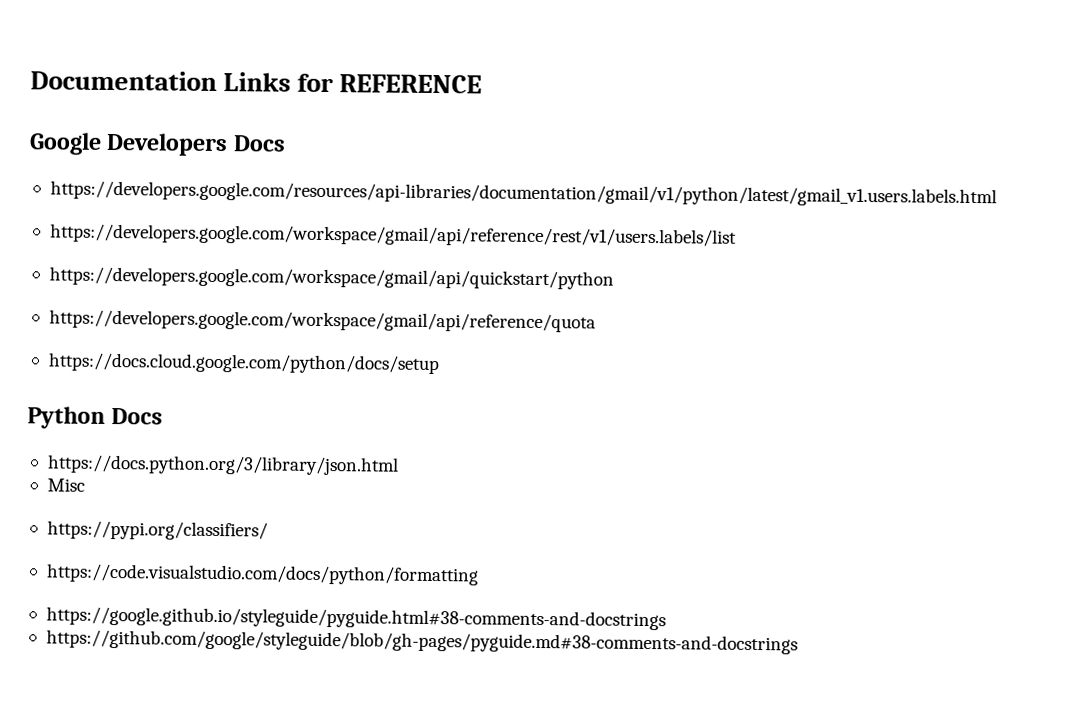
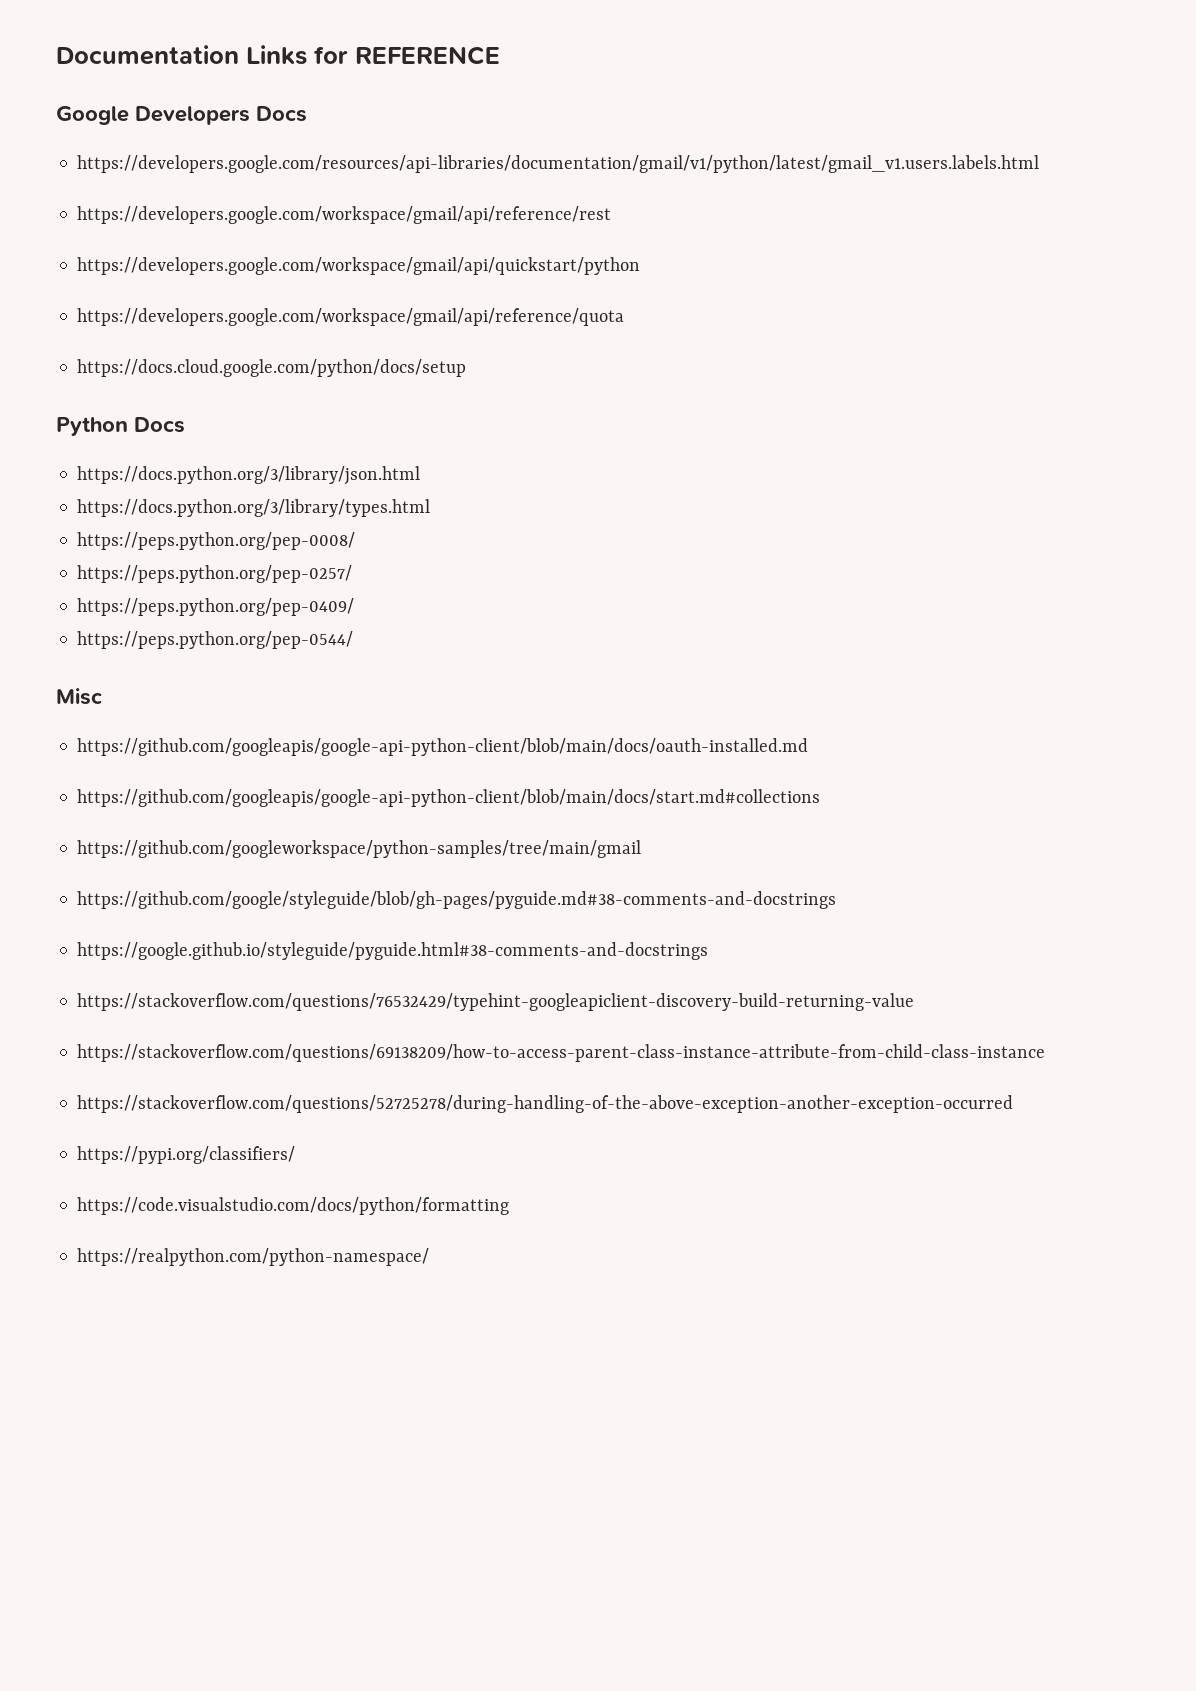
- https://developers.google.com/workspace/gmail/api/reference/rest/v1/users.labels/list
+ https://developers.google.com/workspace/gmail/api/reference/rest
+ https://docs.python.org/3/library/types.html
+ https://peps.python.org/pep-0008/
+ https://peps.python.org/pep-0257/
+ https://peps.python.org/pep-0409/
+ https://peps.python.org/pep-0544/
  Misc
+ https://github.com/googleapis/google-api-python-client/blob/main/docs/oauth-installed.md
+ https://github.com/googleapis/google-api-python-client/blob/main/docs/start.md#collections
+ https://github.com/googleworkspace/python-samples/tree/main/gmail
+ https://github.com/google/styleguide/blob/gh-pages/pyguide.md#38-comments-and-docstrings
+ https://google.github.io/styleguide/pyguide.html#38-comments-and-docstrings
+ https://stackoverflow.com/questions/76532429/typehint-googleapiclient-discovery-build-returning-value
+ https://stackoverflow.com/questions/69138209/how-to-access-parent-class-instance-attribute-from-child-class-instance
+ https://stackoverflow.com/questions/52725278/during-handling-of-the-above-exception-another-exception-occurred
- https://google.github.io/styleguide/pyguide.html#38-comments-and-docstrings
- https://github.com/google/styleguide/blob/gh-pages/pyguide.md#38-comments-and-docstrings
+ https://realpython.com/python-namespace/

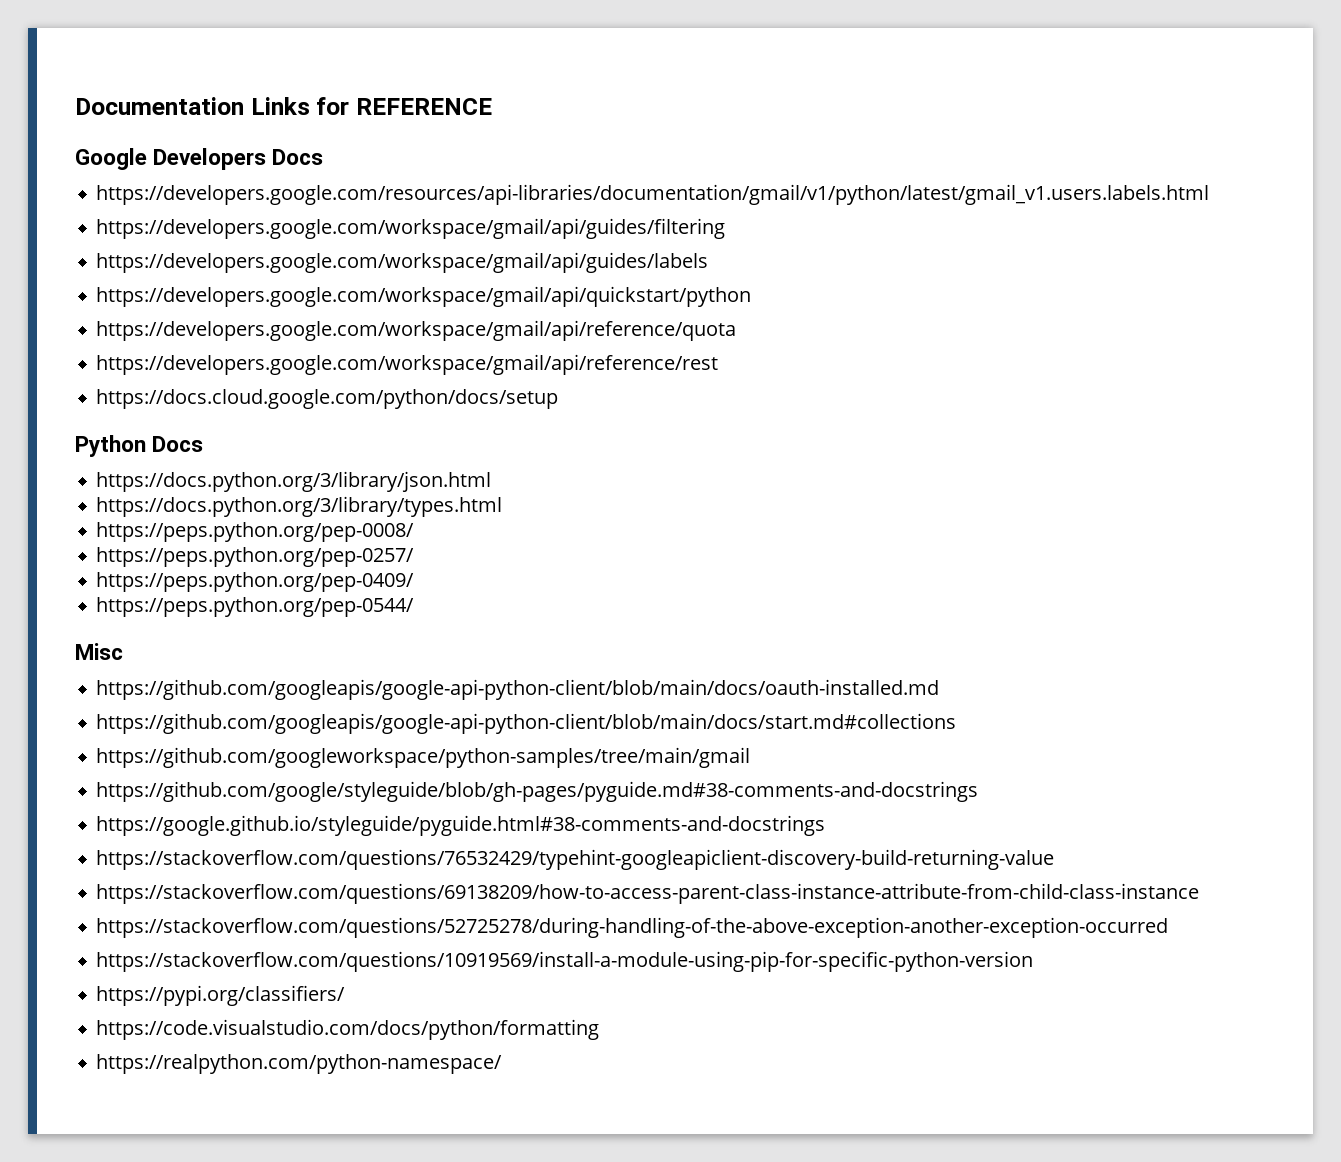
- https://developers.google.com/workspace/gmail/api/reference/rest
+ https://developers.google.com/workspace/gmail/api/guides/filtering
+ https://developers.google.com/workspace/gmail/api/guides/labels
+ https://developers.google.com/workspace/gmail/api/reference/rest
+ https://stackoverflow.com/questions/10919569/install-a-module-using-pip-for-specific-python-version

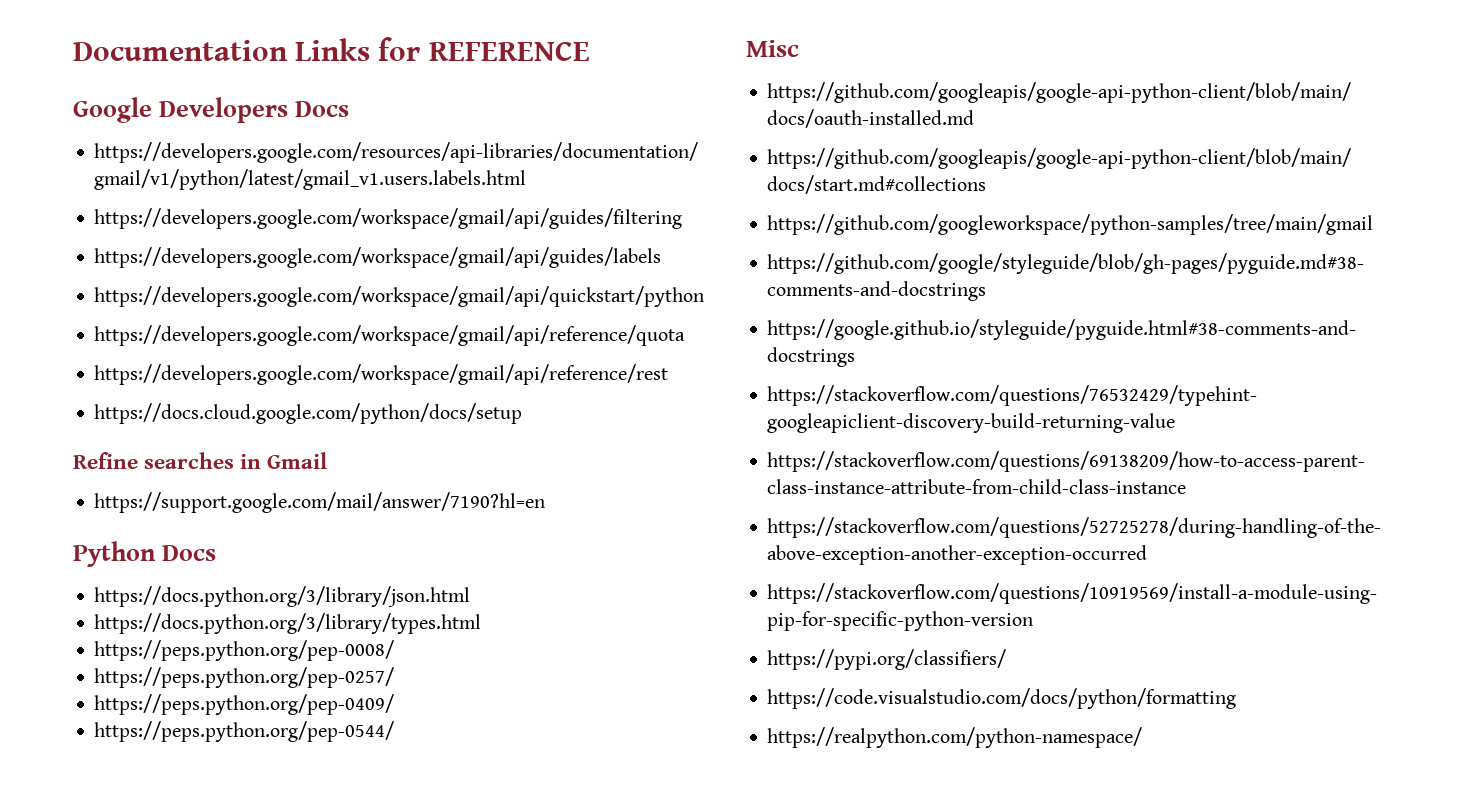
+ Refine searches in Gmail
+ https://support.google.com/mail/answer/7190?hl=en

